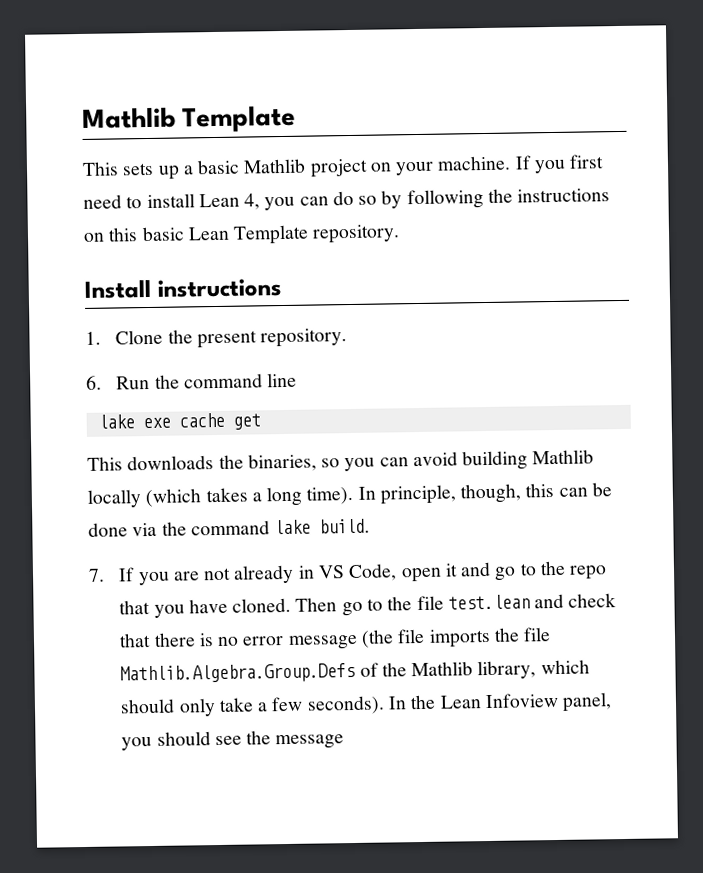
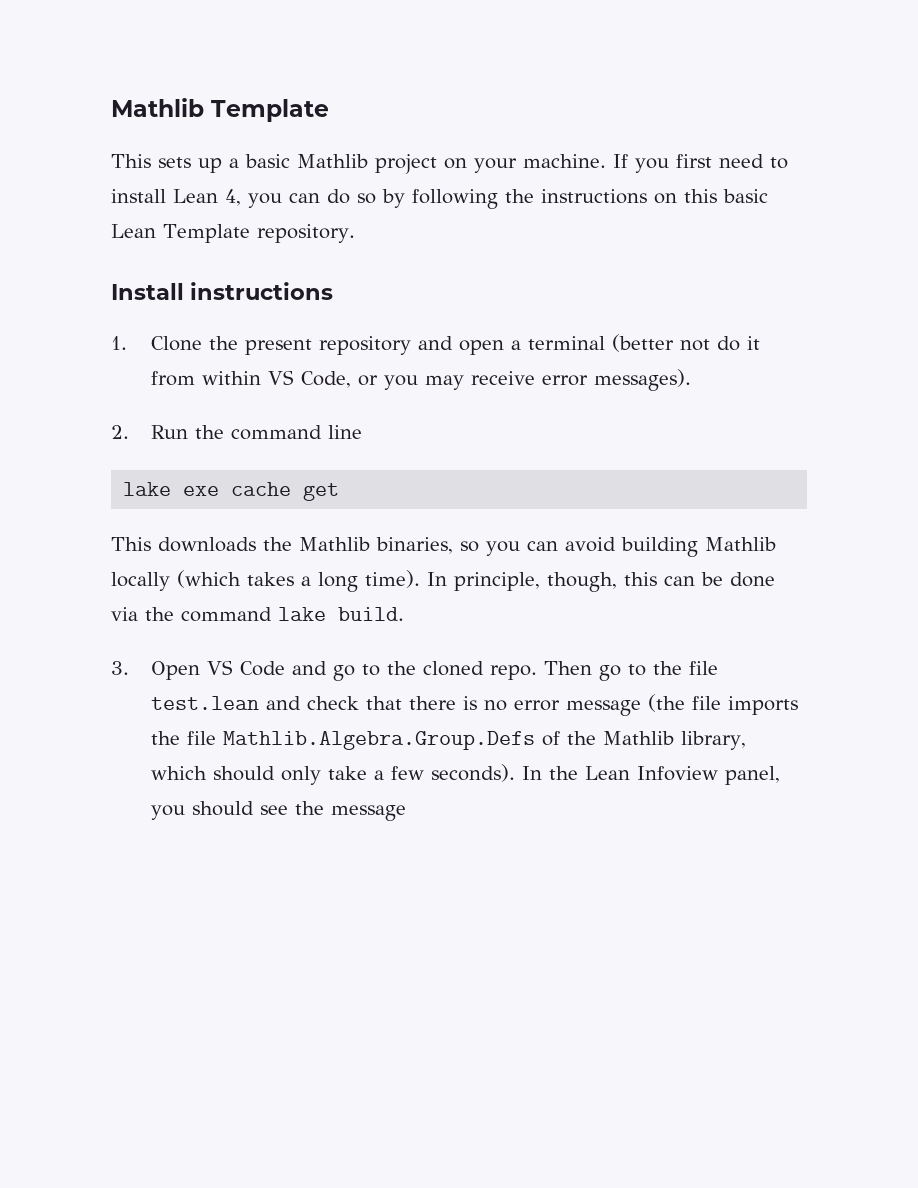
- 1. Clone the present repository.
- 6. Run the command line
+ 1. Clone the present repository and open a terminal (better not do it from within VS Code, or you may receive error messages).
+ 2. Run the command line
- This downloads the binaries, so you can avoid building Mathlib locally (which takes a long time).
+ This downloads the Mathlib binaries, so you can avoid building Mathlib locally (which takes a long time).
- 7. If you are not already in VS Code, open it and go to the repo that you have cloned.
+ 3. Open VS Code and go to the cloned repo.

